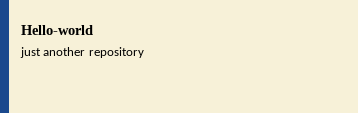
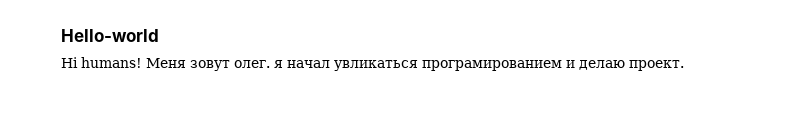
- just another repository
+ Hi humans! Меня зовут олег. я начал увликаться програмированием и делаю проект.

